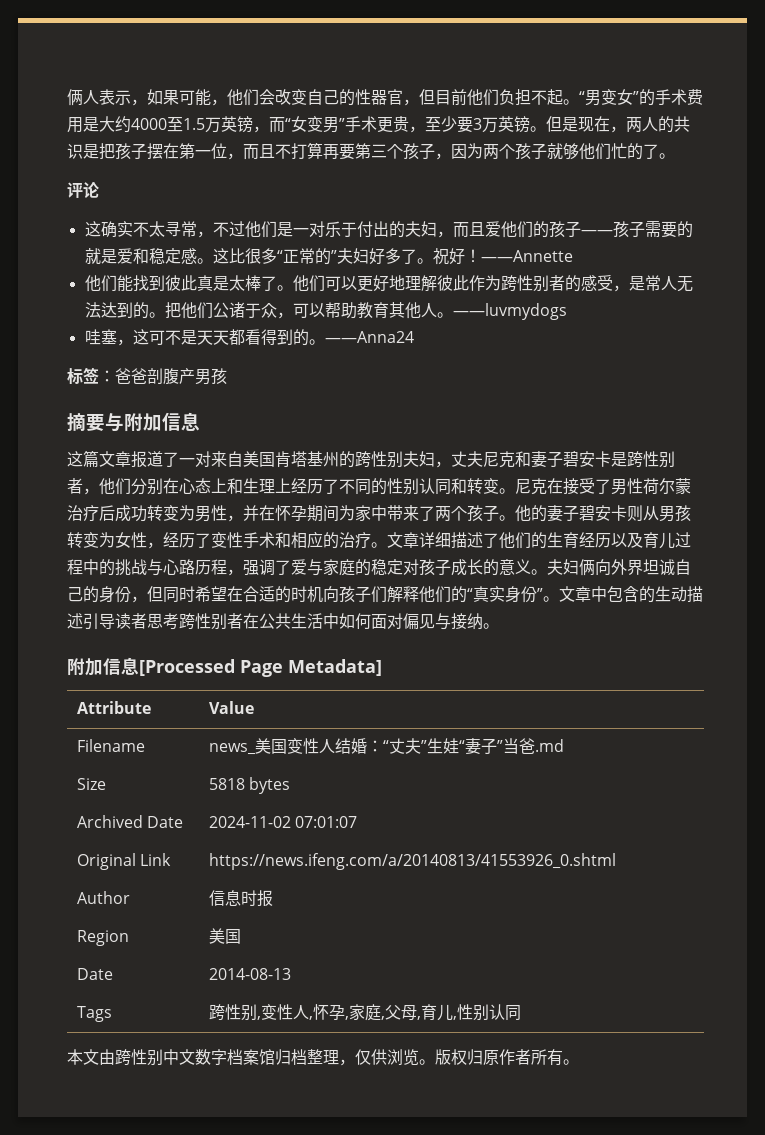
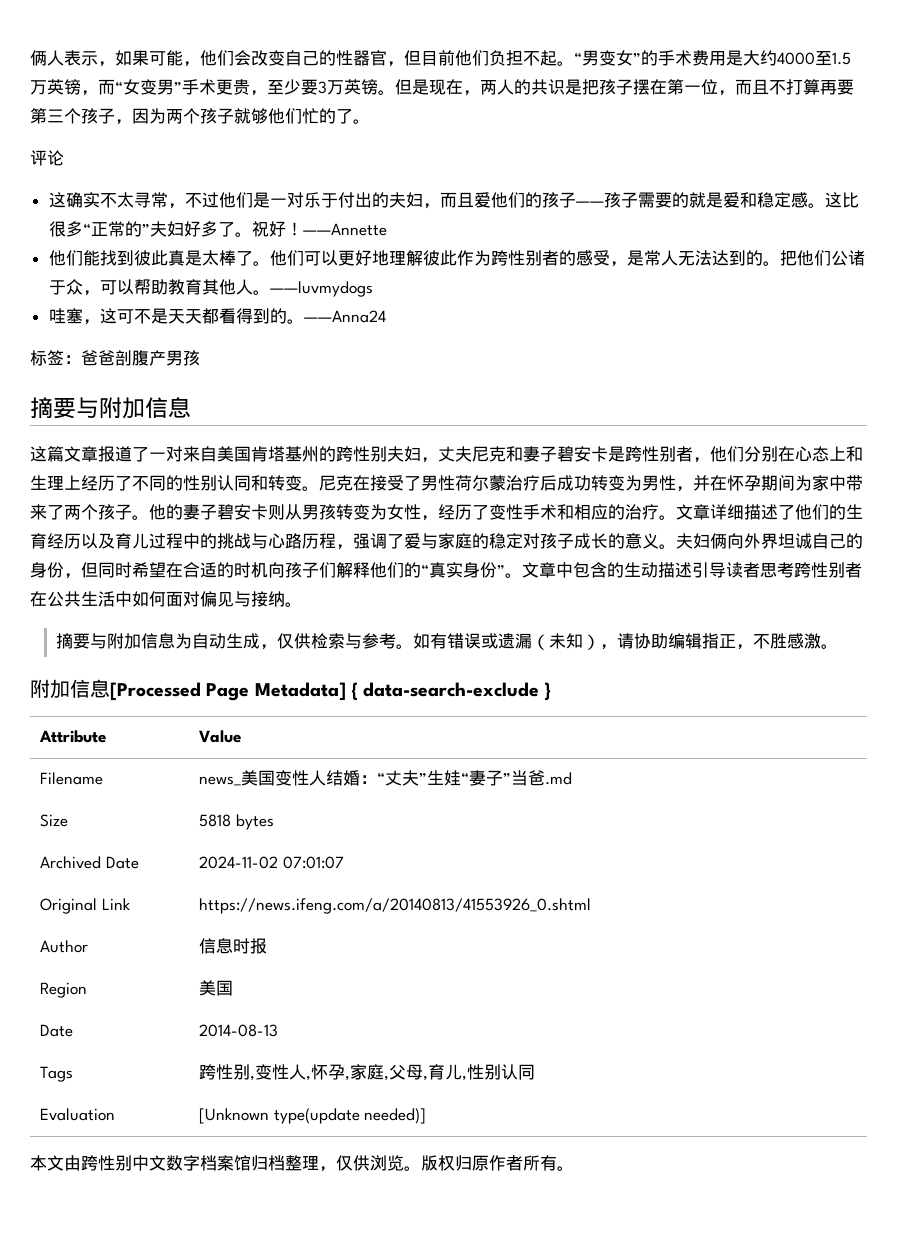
+ 摘要与附加信息为自动生成，仅供检索与参考。如有错误或遗漏（未知），请协助编辑指正，不胜感激。
- 附加信息[Processed Page Metadata]
+ 附加信息[Processed Page Metadata] { data-search-exclude }
+ Evaluation | [Unknown type(update needed)]

